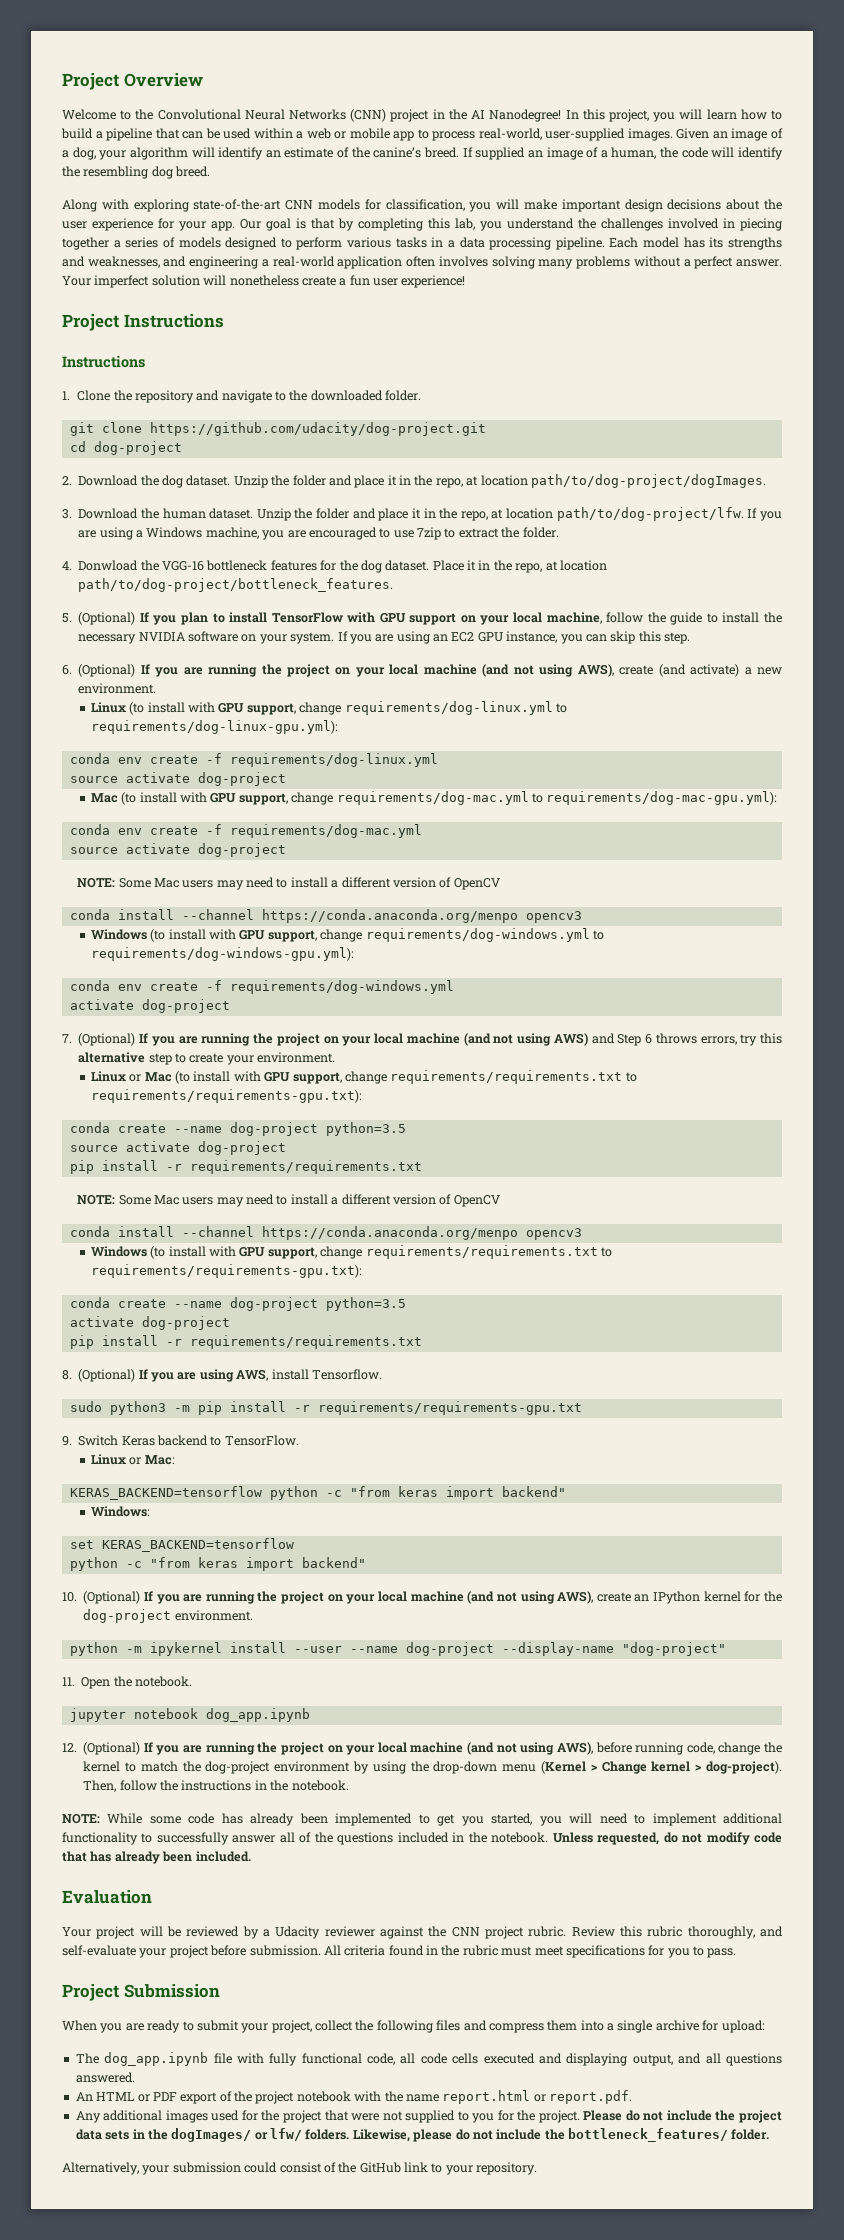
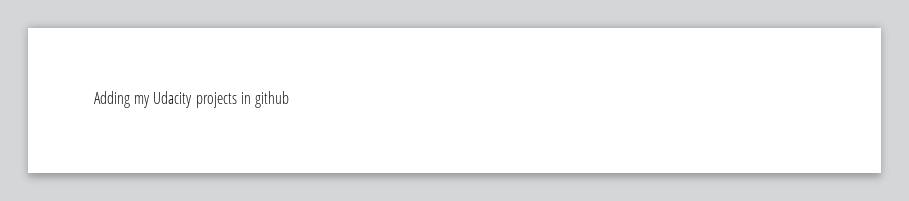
- Project Overview
- Welcome to the Convolutional Neural Networks (CNN) project in the AI Nanodegree! In this project, you will learn how to build a pipeline that can be used within a web or mobile app to process real-world, user-supplied images. Given an image of a dog, your algorithm will identify an estimate of the canine’s breed. If supplied an image of a human, the code will identify the resembling dog breed.
- Along with exploring state-of-the-art CNN models for classification, you will make important design decisions about the user experience for your app. Our goal is that by completing this lab, you understand the challenges involved in piecing together a series of models designed to perform various tasks in a data processing pipeline. Each model has its strengths and weaknesses, and engineering a real-world application often involves solving many problems without a perfect answer. Your imperfect solution will nonetheless create a fun user experience!
- Project Instructions
- Instructions
- 1. Clone the repository and navigate to the downloaded folder.
- git clone https://github.com/udacity/dog-project.git
- cd dog-project
- 2. Download the dog dataset. Unzip the folder and place it in the repo, at location path/to/dog-project/dogImages.
- 3. Download the human dataset. Unzip the folder and place it in the repo, at location path/to/dog-project/lfw. If you are using a Windows machine, you are encouraged to use 7zip to extract the folder.
- 4. Donwload the VGG-16 bottleneck features for the dog dataset. Place it in the repo, at location path/to/dog-project/bottleneck_features.
- 5. (Optional) If you plan to install TensorFlow with GPU support on your local machine, follow the guide to install the necessary NVIDIA software on your system. If you are using an EC2 GPU instance, you can skip this step.
- 6. (Optional) If you are running the project on your local machine (and not using AWS), create (and activate) a new environment.
- Linux (to install with GPU support, change requirements/dog-linux.yml to requirements/dog-linux-gpu.yml):
- conda env create -f requirements/dog-linux.yml
- source activate dog-project
- Mac (to install with GPU support, change requirements/dog-mac.yml to requirements/dog-mac-gpu.yml):
- conda env create -f requirements/dog-mac.yml
- source activate dog-project
- NOTE: Some Mac users may need to install a different version of OpenCV
- conda install --channel https://conda.anaconda.org/menpo opencv3
- Windows (to install with GPU support, change requirements/dog-windows.yml to requirements/dog-windows-gpu.yml):
- conda env create -f requirements/dog-windows.yml
- activate dog-project
- 7. (Optional) If you are running the project on your local machine (and not using AWS) and Step 6 throws errors, try this alternative step to create your environment.
- Linux or Mac (to install with GPU support, change requirements/requirements.txt to requirements/requirements-gpu.txt):
- conda create --name dog-project python=3.5
- source activate dog-project
- pip install -r requirements/requirements.txt
- NOTE: Some Mac users may need to install a different version of OpenCV
- conda install --channel https://conda.anaconda.org/menpo opencv3
- Windows (to install with GPU support, change requirements/requirements.txt to requirements/requirements-gpu.txt):
- conda create --name dog-project python=3.5
- activate dog-project
- pip install -r requirements/requirements.txt
- 8. (Optional) If you are using AWS, install Tensorflow.
- sudo python3 -m pip install -r requirements/requirements-gpu.txt
- 9. Switch Keras backend to TensorFlow.
- Linux or Mac:
- KERAS_BACKEND=tensorflow python -c "from keras import backend"
- Windows:
- set KERAS_BACKEND=tensorflow
- python -c "from keras import backend"
- 10. (Optional) If you are running the project on your local machine (and not using AWS), create an IPython kernel for the dog-project environment.
- python -m ipykernel install --user --name dog-project --display-name "dog-project"
- 11. Open the notebook.
- jupyter notebook dog_app.ipynb
- 12. (Optional) If you are running the project on your local machine (and not using AWS), before running code, change the kernel to match the dog-project environment by using the drop-down menu (Kernel > Change kernel > dog-project). Then, follow the instructions in the notebook.
- NOTE: While some code has already been implemented to get you started, you will need to implement additional functionality to successfully answer all of the questions included in the notebook. Unless requested, do not modify code that has already been included.
- Evaluation
- Your project will be reviewed by a Udacity reviewer against the CNN project rubric. Review this rubric thoroughly, and self-evaluate your project before submission. All criteria found in the rubric must meet specifications for you to pass.
- Project Submission
- When you are ready to submit your project, collect the following files and compress them into a single archive for upload:
- The dog_app.ipynb file with fully functional code, all code cells executed and displaying output, and all questions answered.
- An HTML or PDF export of the project notebook with the name report.html or report.pdf.
- Any additional images used for the project that were not supplied to you for the project. Please do not include the project data sets in the dogImages/ or lfw/ folders. Likewise, please do not include the bottleneck_features/ folder.
- Alternatively, your submission could consist of the GitHub link to your repository.
+ Adding my Udacity projects in github

